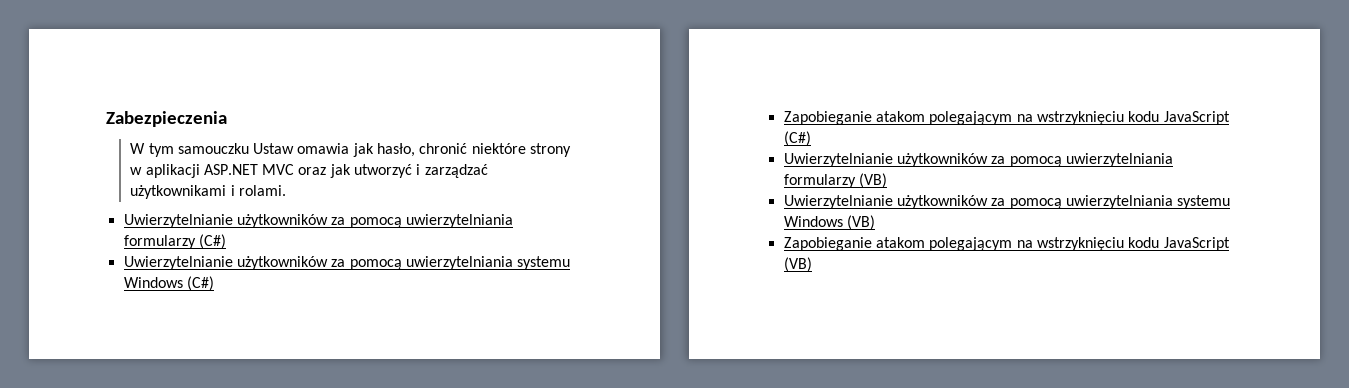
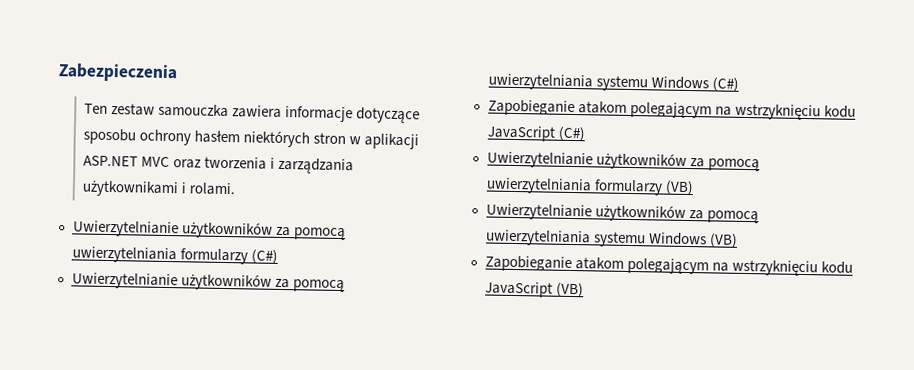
- W tym samouczku Ustaw omawia jak hasło, chronić niektóre strony w aplikacji ASP.NET MVC oraz jak utworzyć i zarządzać użytkownikami i rolami.
+ Ten zestaw samouczka zawiera informacje dotyczące sposobu ochrony hasłem niektórych stron w aplikacji ASP.NET MVC oraz tworzenia i zarządzania użytkownikami i rolami.

